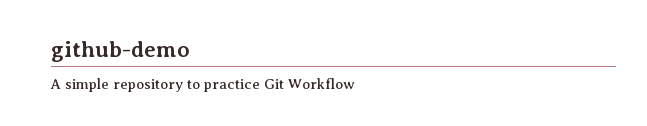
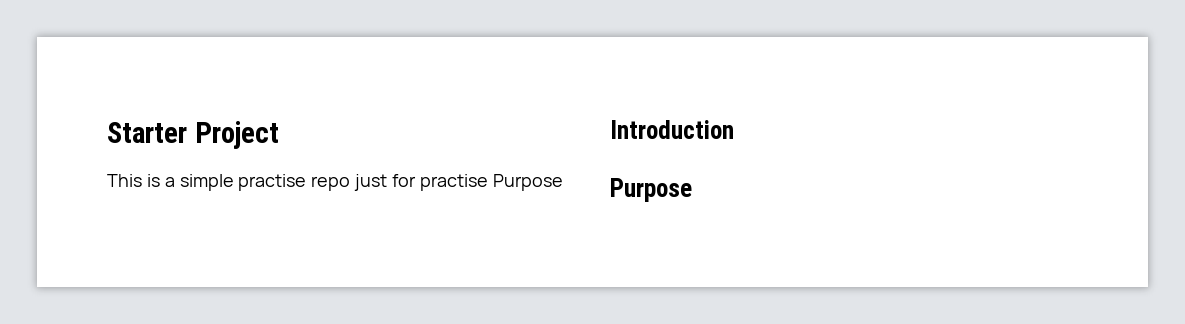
- github-demo
- A simple repository to practice Git Workflow
+ Starter Project
+ This is a simple practise repo just for practise Purpose
+ Introduction
+ Purpose

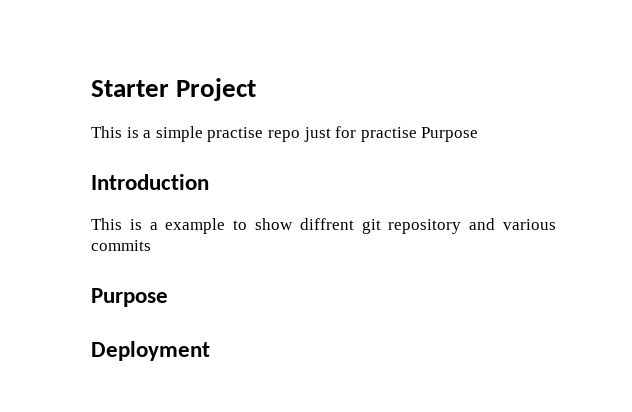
  Introduction
+ This is a example to show diffrent git repository and various commits
  Purpose
+ Deployment

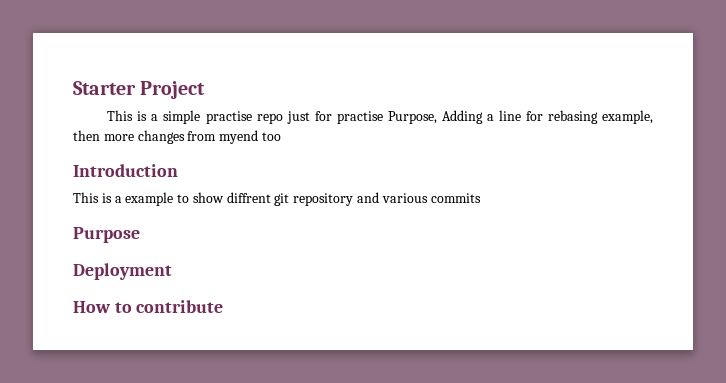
- This is a simple practise repo just for practise Purpose
+ This is a simple practise repo just for practise Purpose, Adding a line for rebasing example, then more changes from myend too
+ How to contribute

